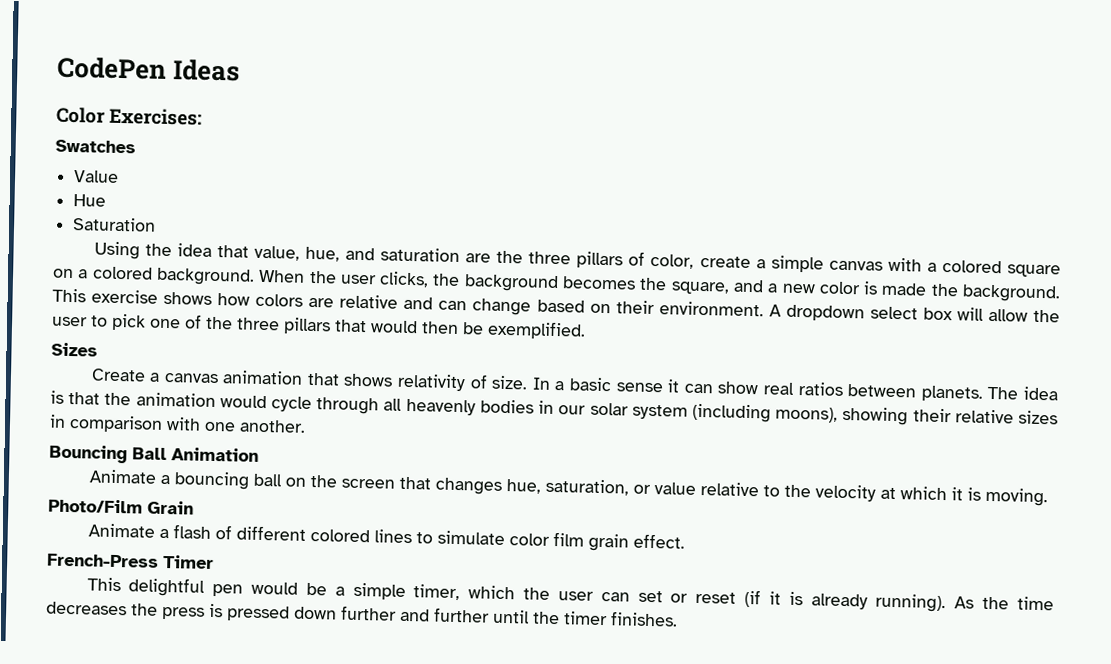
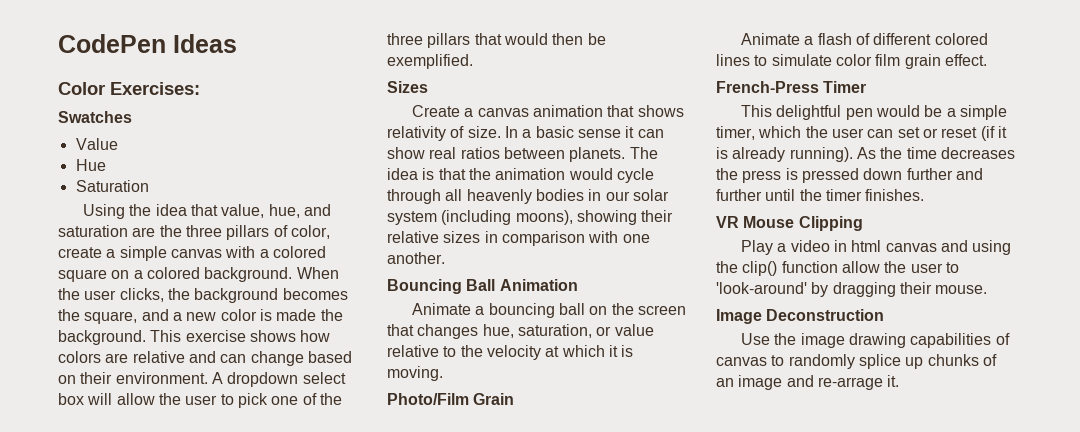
+ VR Mouse Clipping
+ Play a video in html canvas and using the clip() function allow the user to 'look-around' by dragging their mouse.
+ Image Deconstruction
+ Use the image drawing capabilities of canvas to randomly splice up chunks of an image and re-arrage it.

